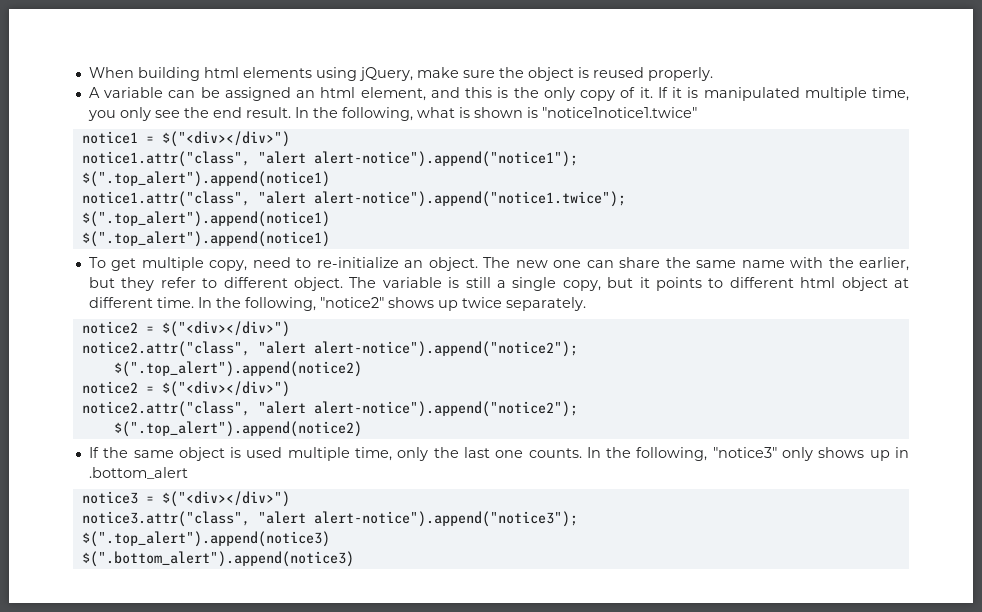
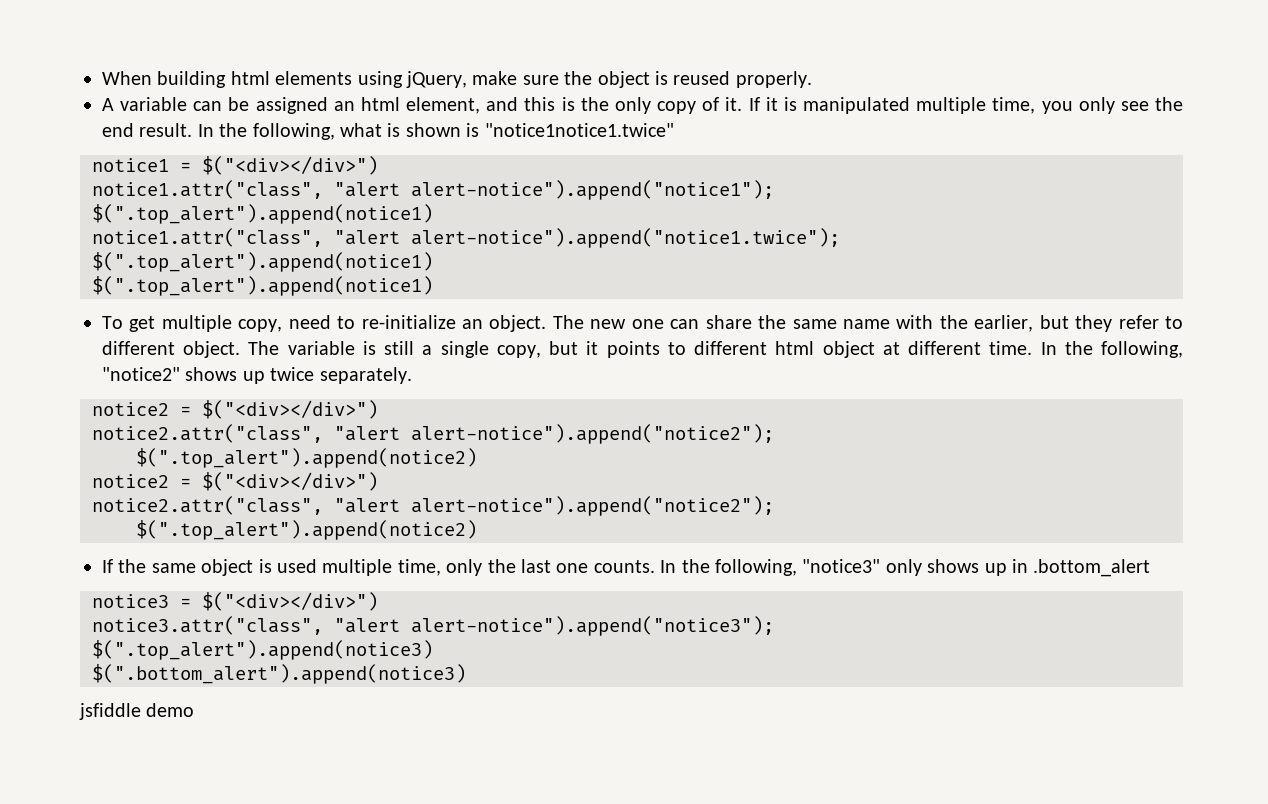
+ jsfiddle demo

